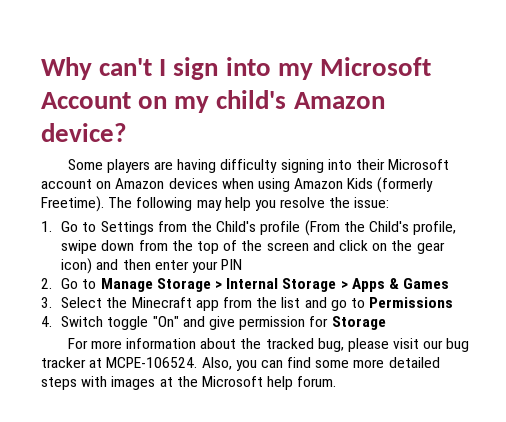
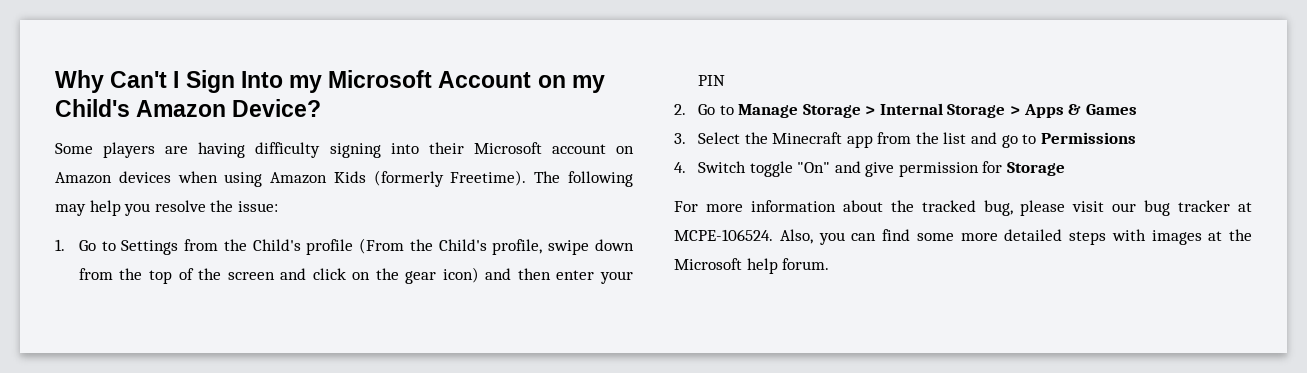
- Why can't I sign into my Microsoft Account on my child's Amazon device?
+ Why Can't I Sign Into my Microsoft Account on my Child's Amazon Device?

